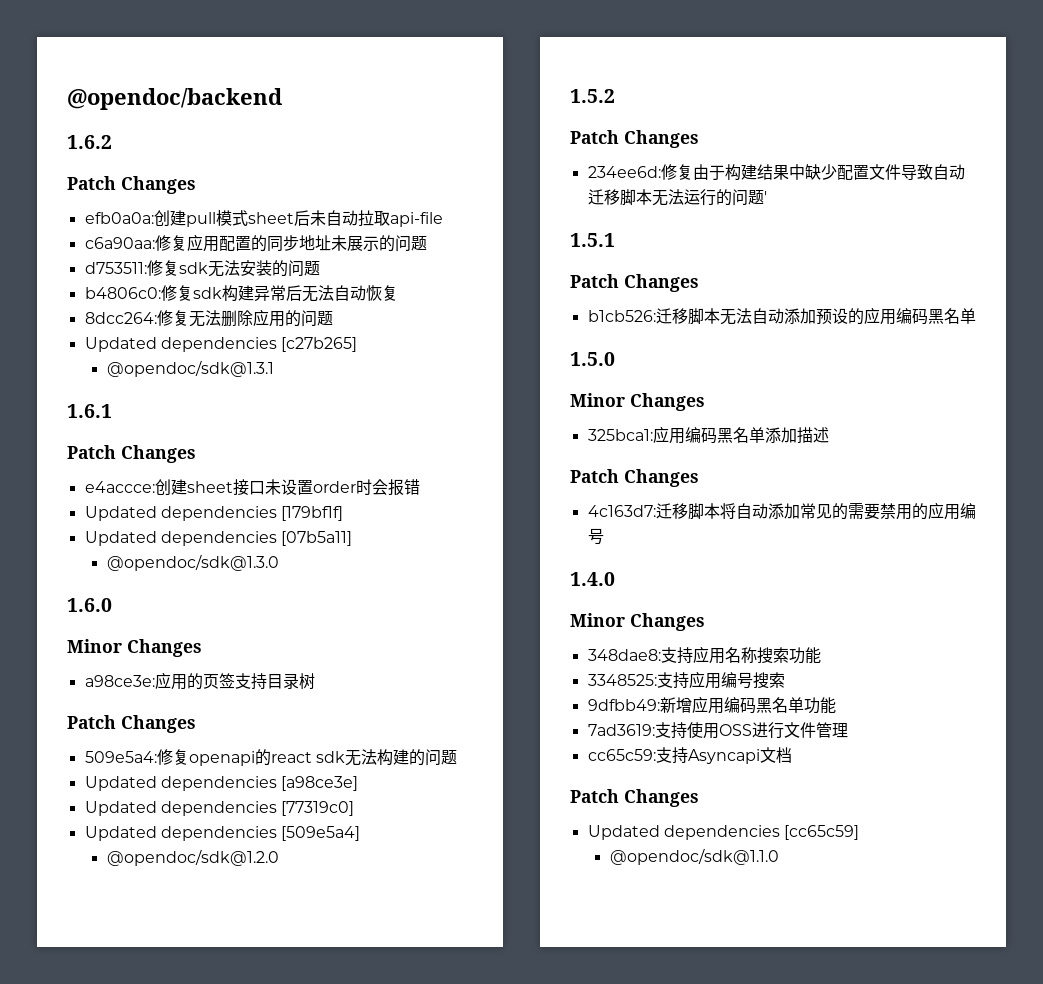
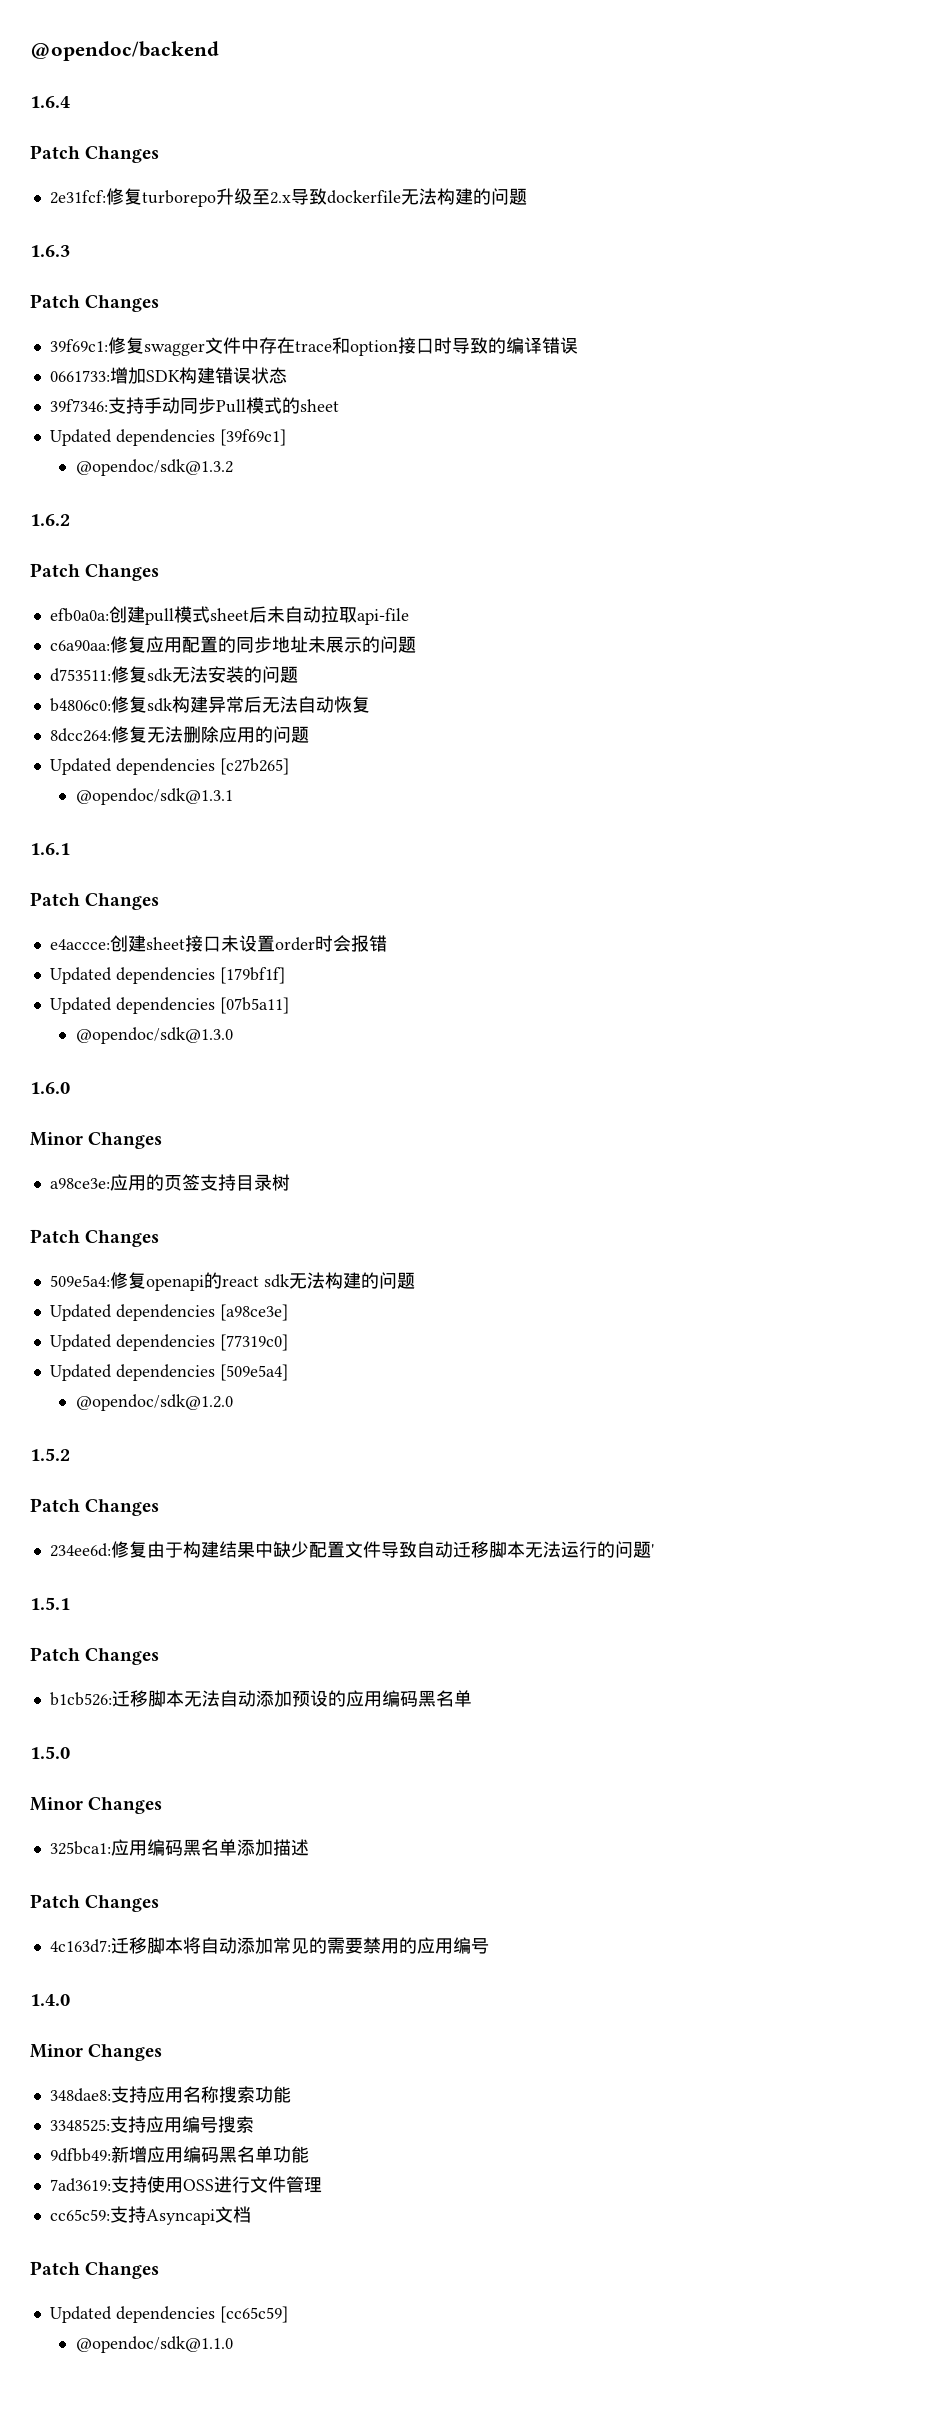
+ 1.6.4
+ Patch Changes
+ 2e31fcf:修复turborepo升级至2.x导致dockerfile无法构建的问题
+ 1.6.3
+ Patch Changes
+ 39f69c1:修复swagger文件中存在trace和option接口时导致的编译错误
+ 0661733:增加SDK构建错误状态
+ 39f7346:支持手动同步Pull模式的sheet
+ Updated dependencies [39f69c1]
+ @opendoc/sdk@1.3.2

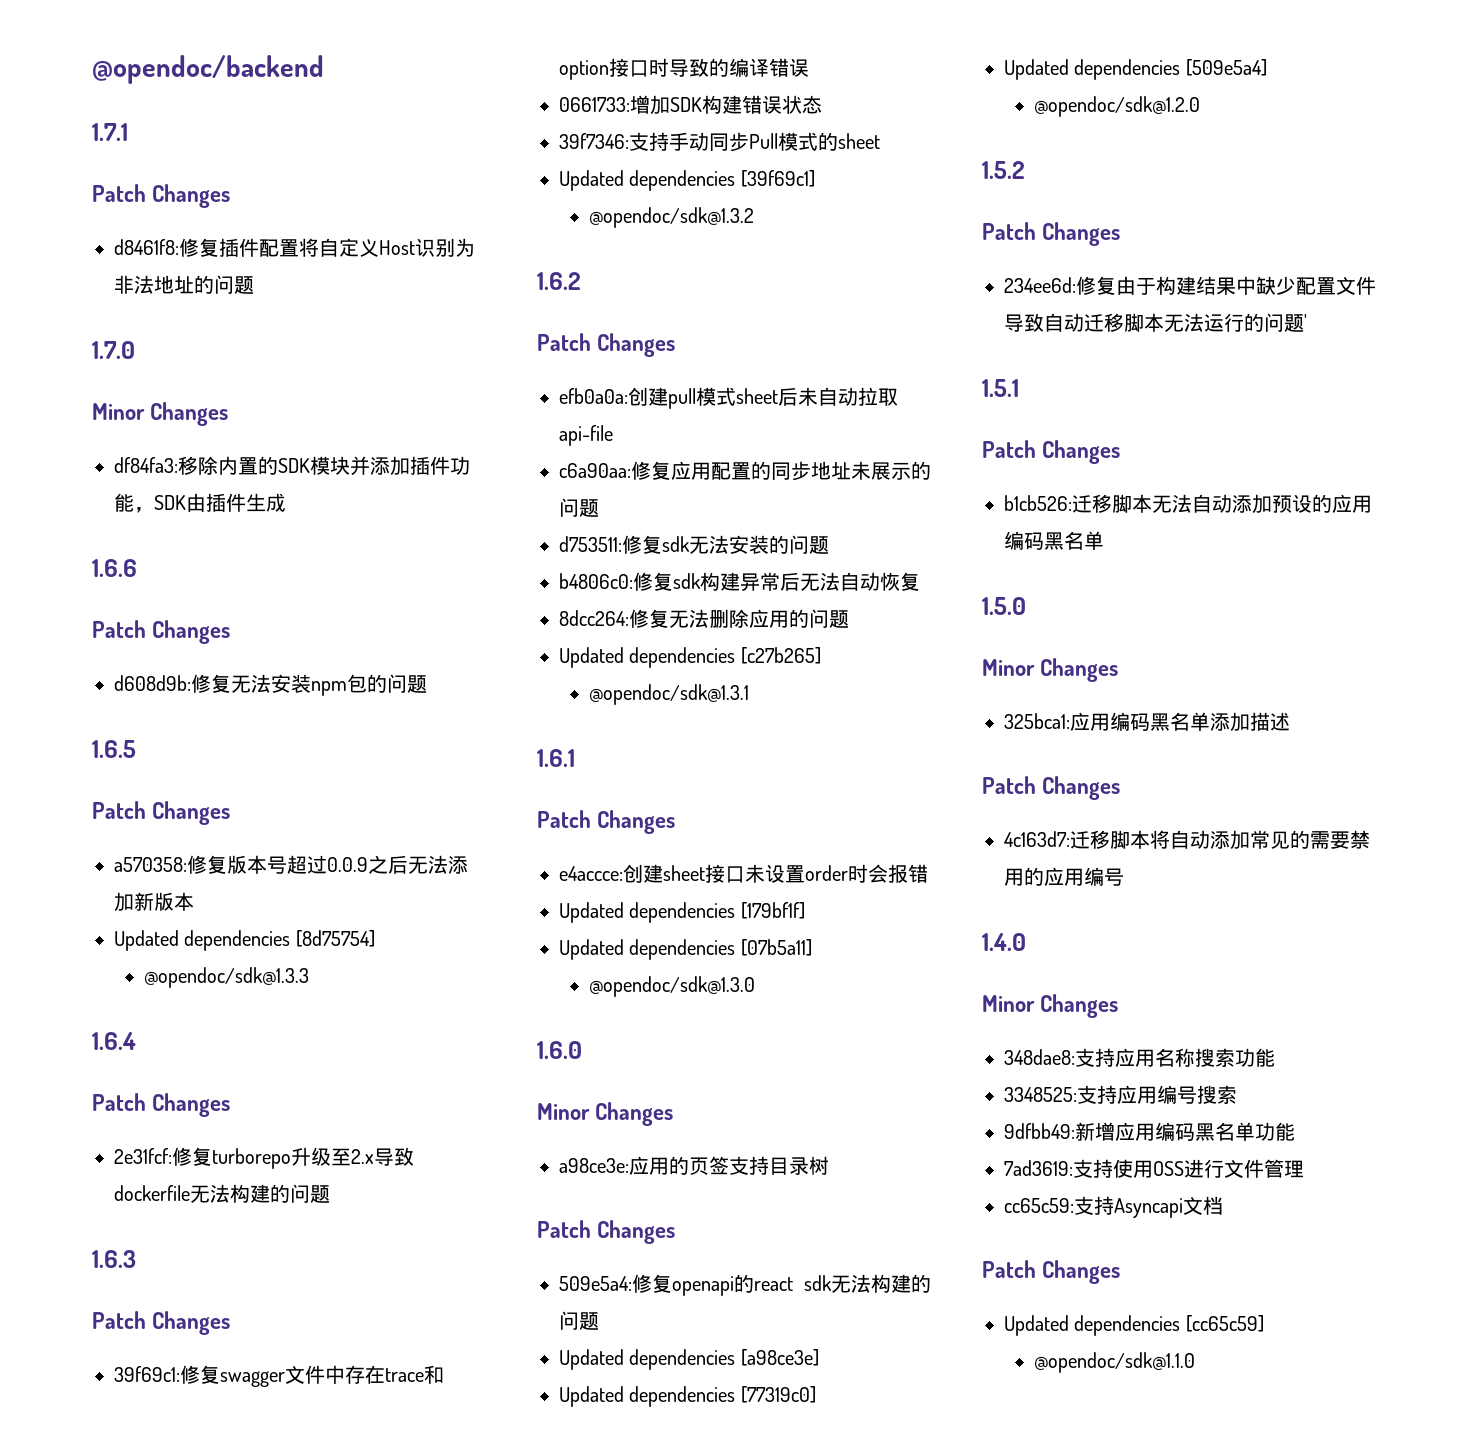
+ 1.7.1
+ Patch Changes
+ d8461f8:修复插件配置将自定义Host识别为非法地址的问题
+ 1.7.0
+ Minor Changes
+ df84fa3:移除内置的SDK模块并添加插件功能，SDK由插件生成
+ 1.6.6
+ Patch Changes
+ d608d9b:修复无法安装npm包的问题
+ 1.6.5
+ Patch Changes
+ a570358:修复版本号超过0.0.9之后无法添加新版本
+ Updated dependencies [8d75754]
+ @opendoc/sdk@1.3.3

